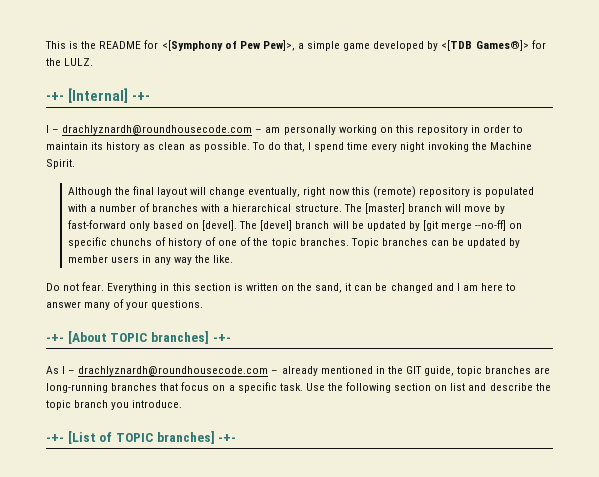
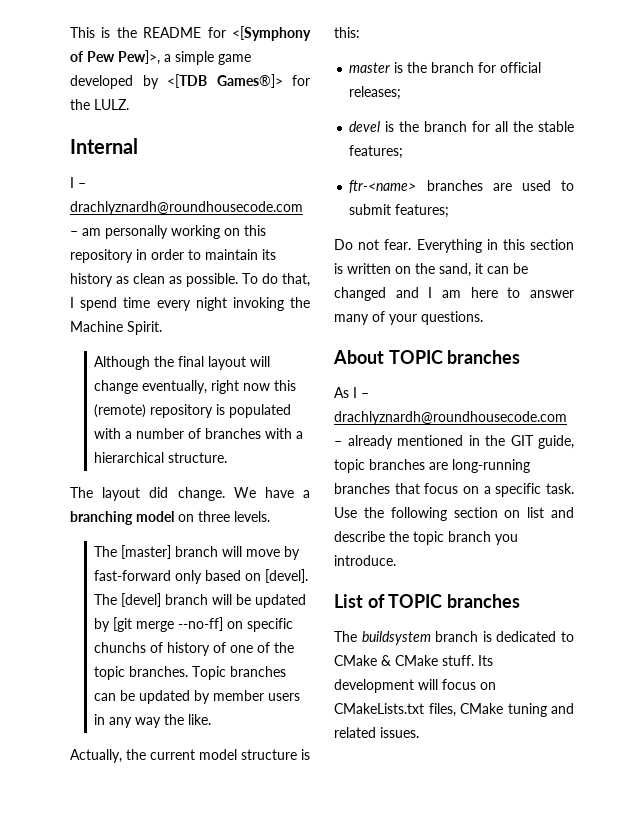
- -+- [Internal] -+-
+ Internal
- Although the final layout will change eventually, right now this (remote) repository is populated with a number of branches with a hierarchical structure. The [master] branch will move by fast-forward only based on [devel].
+ Although the final layout will change eventually, right now this (remote) repository is populated with a number of branches with a hierarchical structure.
+ The layout did change. We have a branching model on three levels.
+ The [master] branch will move by fast-forward only based on [devel].
+ Actually, the current model structure is this:
+ master is the branch for official releases;
+ devel is the branch for all the stable features;
+ ftr-<name> branches are used to submit features;
- -+- [About TOPIC branches] -+-
+ About TOPIC branches
- -+- [List of TOPIC branches] -+-
+ List of TOPIC branches
+ The buildsystem branch is dedicated to CMake & CMake stuff. Its development will focus on CMakeLists.txt files, CMake tuning and related issues.

